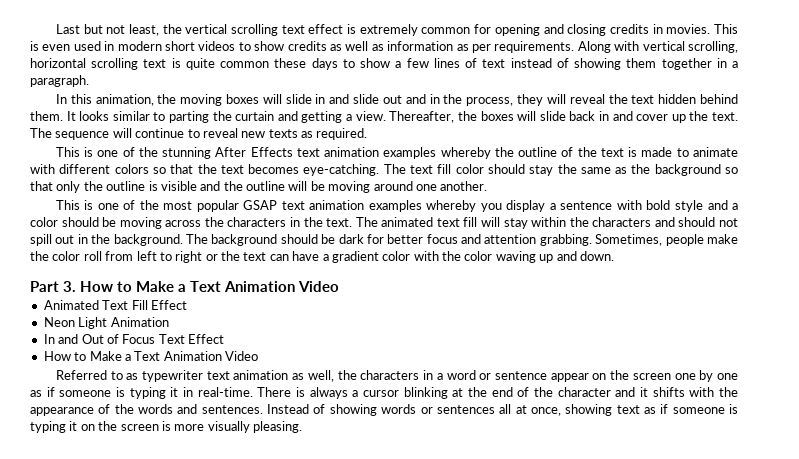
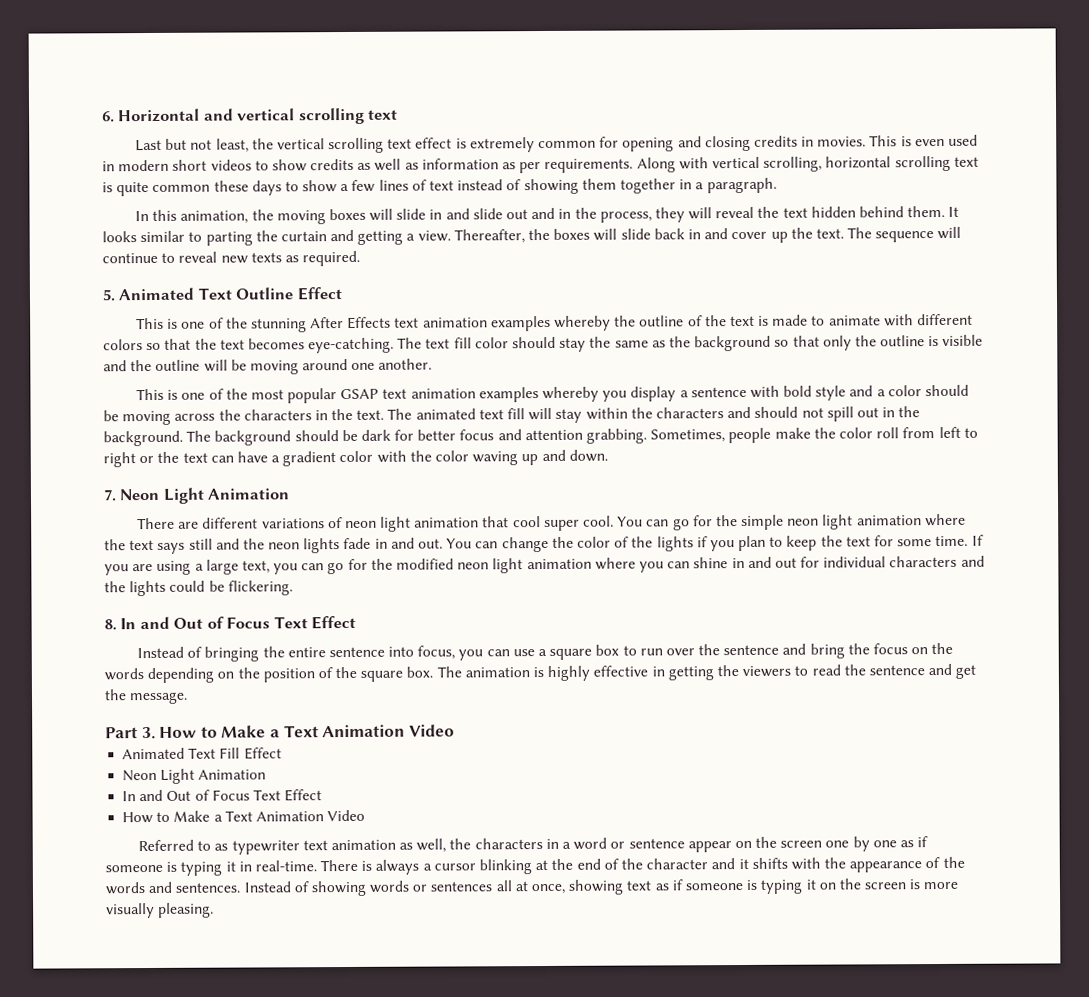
+ 6. Horizontal and vertical scrolling text
+ 5. Animated Text Outline Effect
+ 7. Neon Light Animation
+ There are different variations of neon light animation that cool super cool. You can go for the simple neon light animation where the text says still and the neon lights fade in and out. You can change the color of the lights if you plan to keep the text for some time. If you are using a large text, you can go for the modified neon light animation where you can shine in and out for individual characters and the lights could be flickering.
+ 8. In and Out of Focus Text Effect
+ Instead of bringing the entire sentence into focus, you can use a square box to run over the sentence and bring the focus on the words depending on the position of the square box. The animation is highly effective in getting the viewers to read the sentence and get the message.

